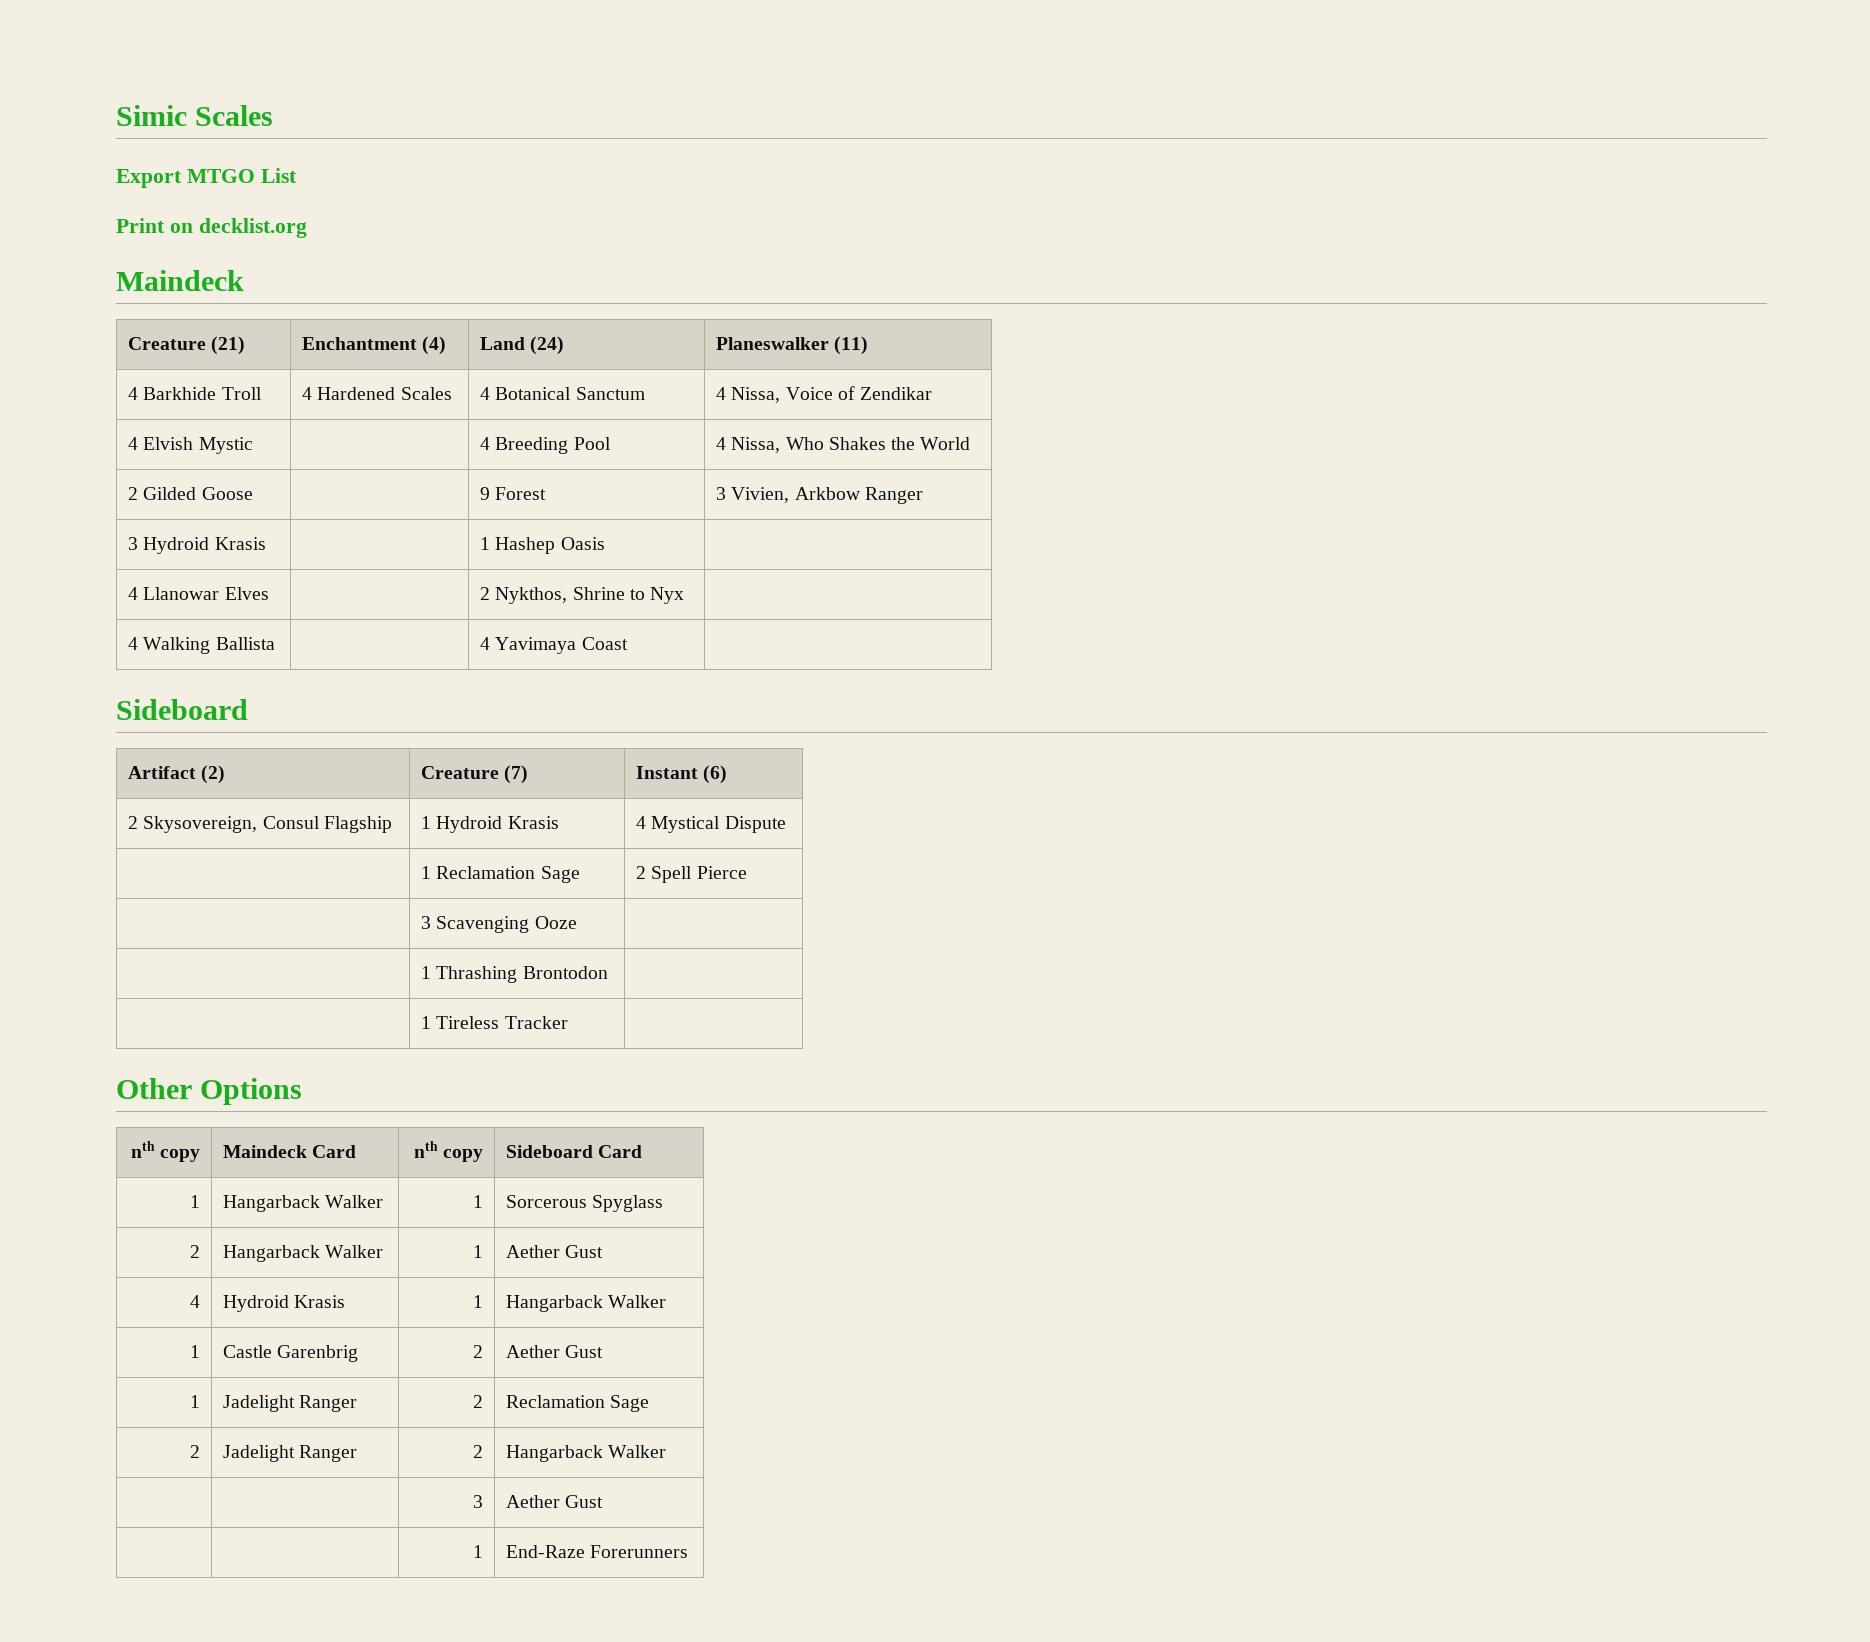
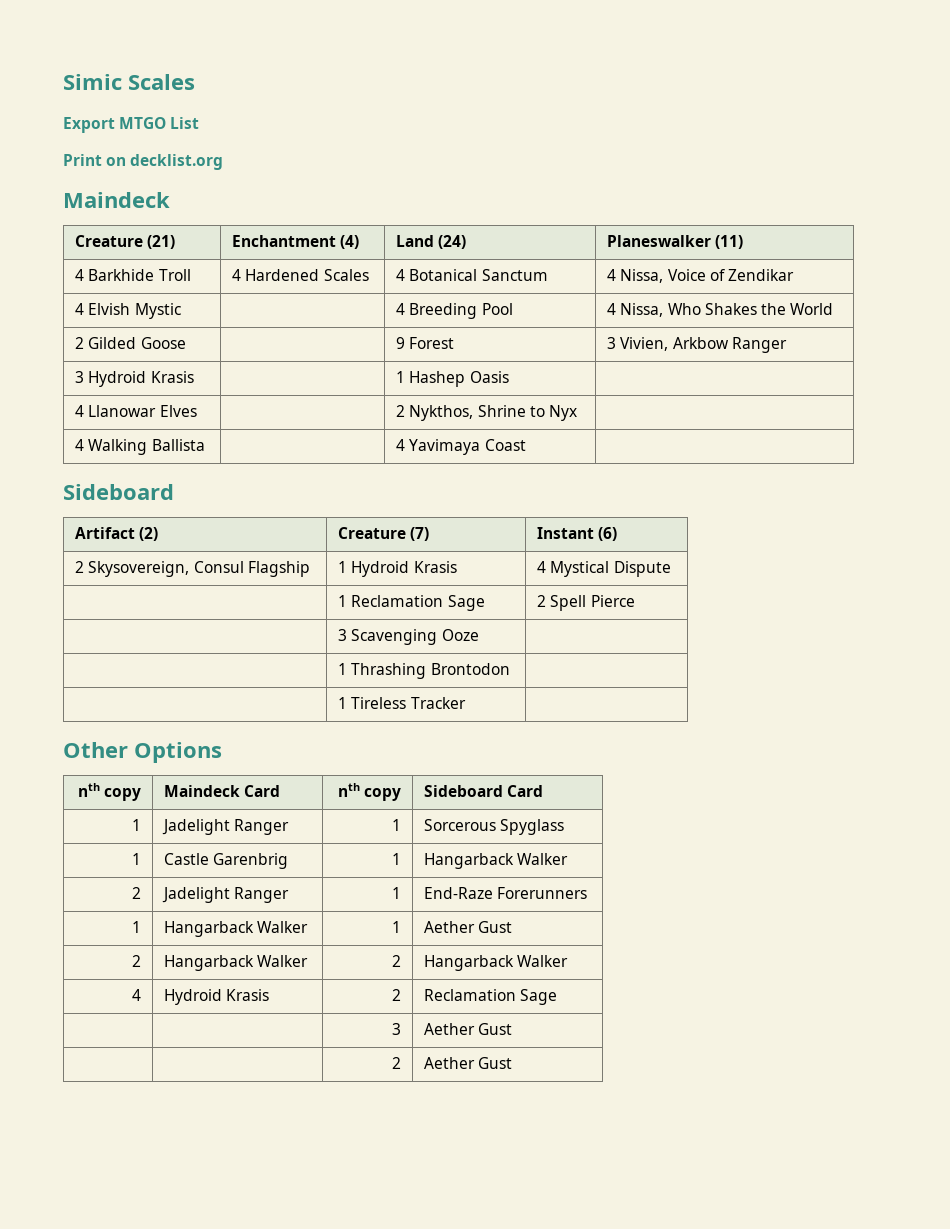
- 1 | Hangarback Walker | 1 | Sorcerous Spyglass
+ 1 | Jadelight Ranger | 1 | Sorcerous Spyglass
- 2 | Hangarback Walker | 1 | Aether Gust
+ 1 | Castle Garenbrig | 1 | Hangarback Walker
+ 2 | Jadelight Ranger | 1 | End-Raze Forerunners
+ 1 | Hangarback Walker | 1 | Aether Gust
- 4 | Hydroid Krasis | 1 | Hangarback Walker
- 1 | Castle Garenbrig | 2 | Aether Gust
- 1 | Jadelight Ranger | 2 | Reclamation Sage
- 2 | Jadelight Ranger | 2 | Hangarback Walker
+ 2 | Hangarback Walker | 2 | Hangarback Walker
+ 4 | Hydroid Krasis | 2 | Reclamation Sage
- | | 1 | End-Raze Forerunners
+ | | 2 | Aether Gust

